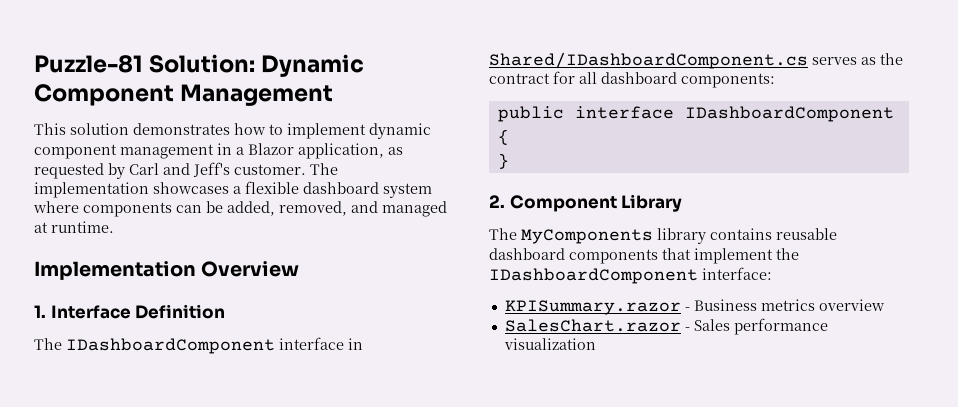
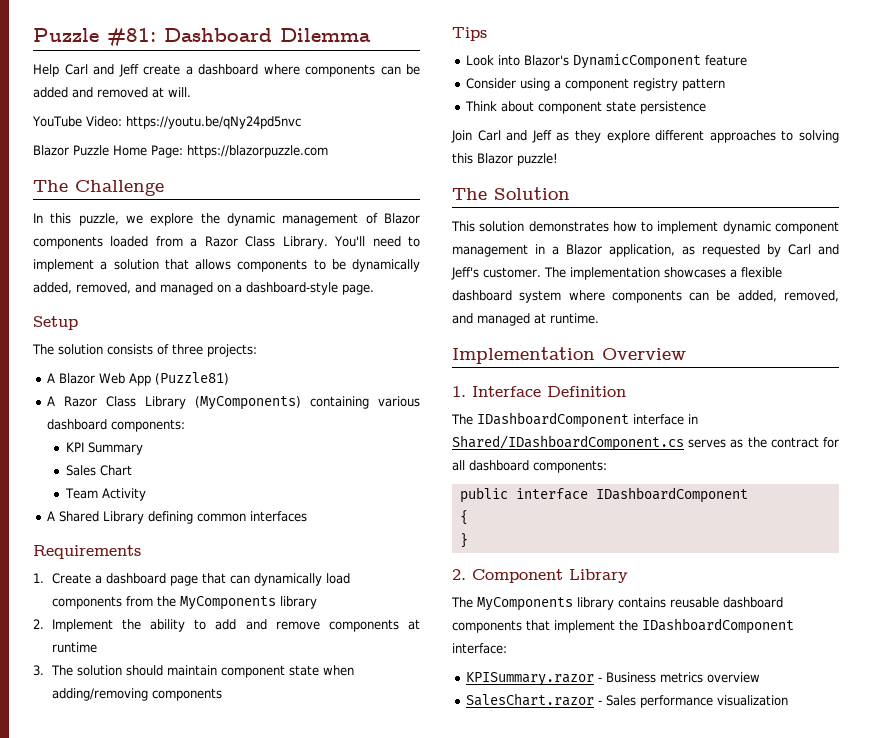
- Puzzle-81 Solution: Dynamic Component Management
+ Puzzle #81: Dashboard Dilemma
+ Help Carl and Jeff create a dashboard where components can be added and removed at will.
+ YouTube Video: https://youtu.be/qNy24pd5nvc
+ Blazor Puzzle Home Page: https://blazorpuzzle.com
+ The Challenge
+ In this puzzle, we explore the dynamic management of Blazor components loaded from a Razor Class Library. You'll need to implement a solution that allows components to be dynamically added, removed, and managed on a dashboard-style page.
+ Setup
+ The solution consists of three projects:
+ A Blazor Web App (Puzzle81)
+ A Razor Class Library (MyComponents) containing various dashboard components:
+ KPI Summary
+ Sales Chart
+ Team Activity
+ A Shared Library defining common interfaces
+ Requirements
+ 1. Create a dashboard page that can dynamically load components from the MyComponents library
+ 2. Implement the ability to add and remove components at runtime
+ 3. The solution should maintain component state when adding/removing components
+ Tips
+ Look into Blazor's DynamicComponent feature
+ Consider using a component registry pattern
+ Think about component state persistence
+ Join Carl and Jeff as they explore different approaches to solving this Blazor puzzle!
+ The Solution

